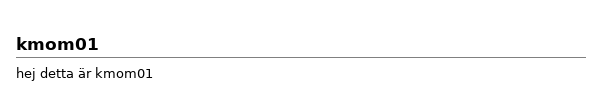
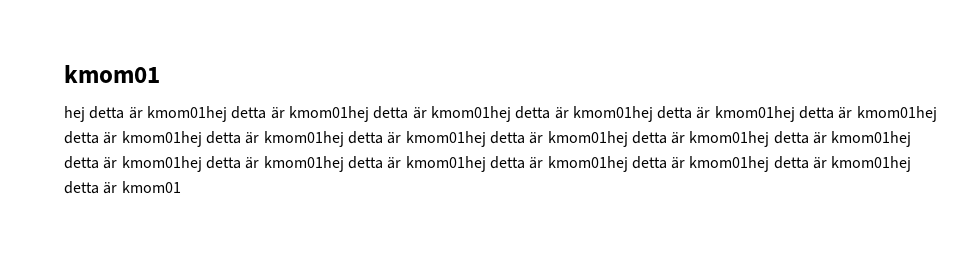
- hej detta är kmom01
+ hej detta är kmom01hej detta är kmom01hej detta är kmom01hej detta är kmom01hej detta är kmom01hej detta är kmom01hej detta är kmom01hej detta är kmom01hej detta är kmom01hej detta är kmom01hej detta är kmom01hej detta är kmom01hej detta är kmom01hej detta är kmom01hej detta är kmom01hej detta är kmom01hej detta är kmom01hej detta är kmom01hej detta är kmom01

